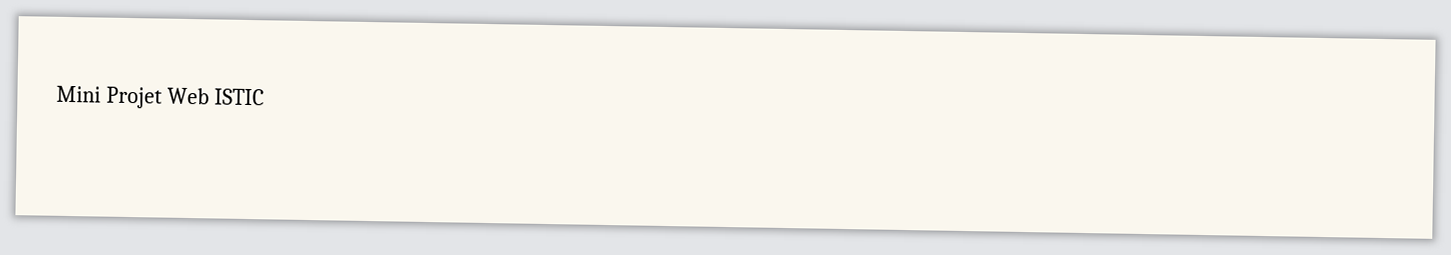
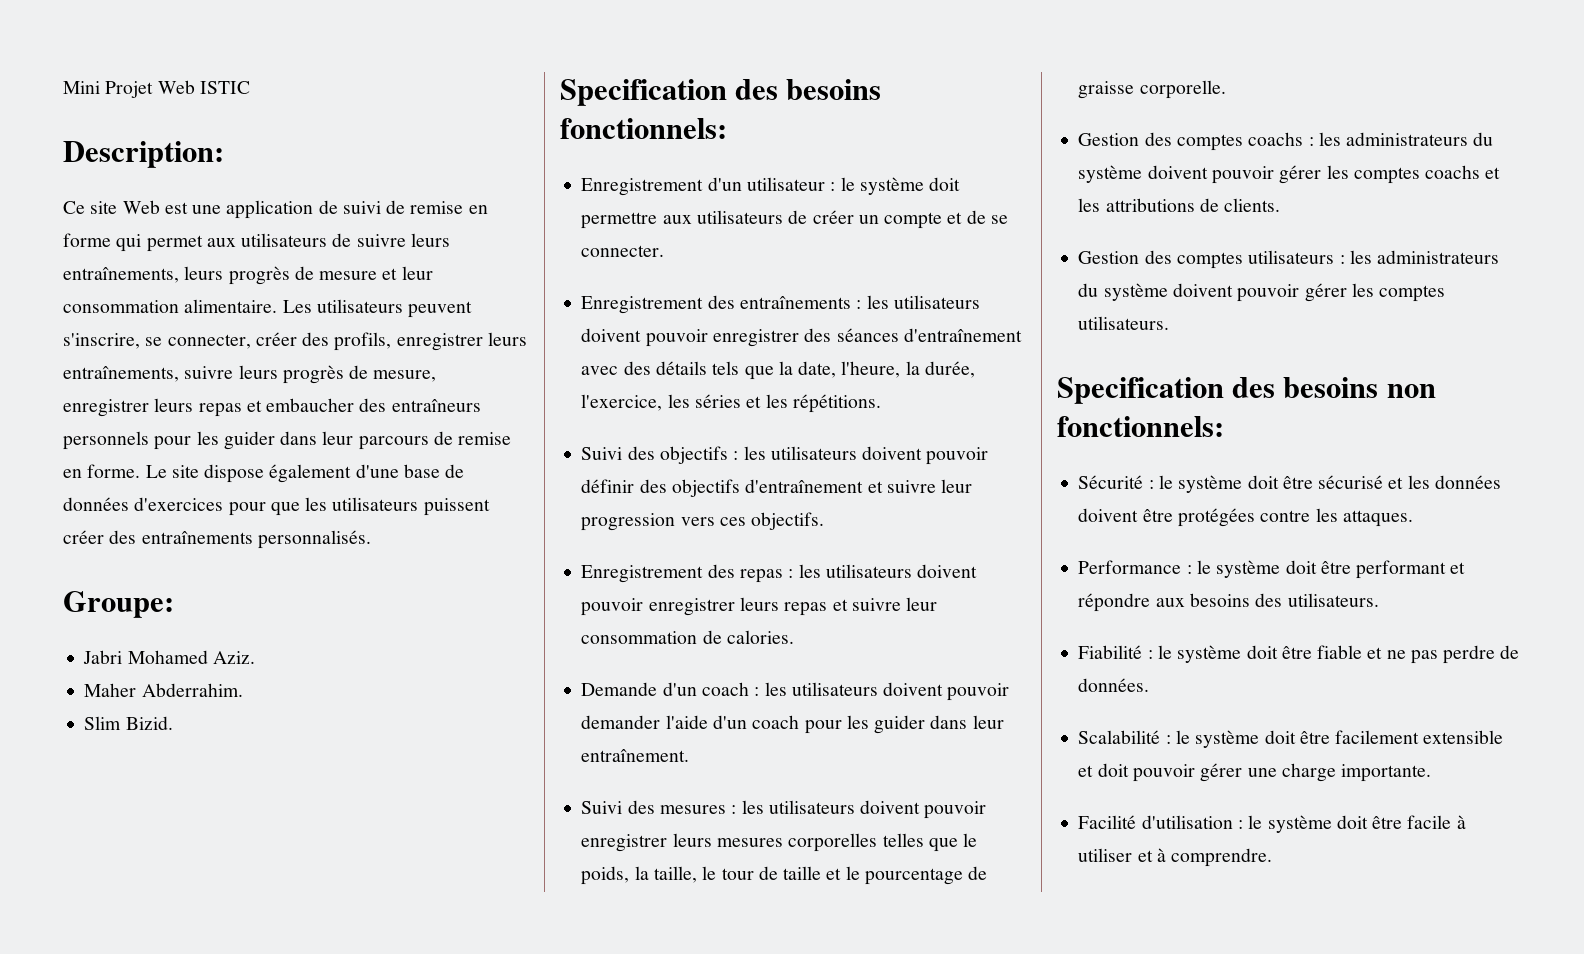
+ Description:
+ Ce site Web est une application de suivi de remise en forme qui permet aux utilisateurs de suivre leurs entraînements, leurs progrès de mesure et leur consommation alimentaire. Les utilisateurs peuvent s'inscrire, se connecter, créer des profils, enregistrer leurs entraînements, suivre leurs progrès de mesure, enregistrer leurs repas et embaucher des entraîneurs personnels pour les guider dans leur parcours de remise en forme. Le site dispose également d'une base de données d'exercices pour que les utilisateurs puissent créer des entraînements personnalisés.
+ Groupe:
+ Jabri Mohamed Aziz.
+ Maher Abderrahim.
+ Slim Bizid.
+ Specification des besoins fonctionnels:
+ Enregistrement d'un utilisateur : le système doit permettre aux utilisateurs de créer un compte et de se connecter.
+ Enregistrement des entraînements : les utilisateurs doivent pouvoir enregistrer des séances d'entraînement avec des détails tels que la date, l'heure, la durée, l'exercice, les séries et les répétitions.
+ Suivi des objectifs : les utilisateurs doivent pouvoir définir des objectifs d'entraînement et suivre leur progression vers ces objectifs.
+ Enregistrement des repas : les utilisateurs doivent pouvoir enregistrer leurs repas et suivre leur consommation de calories.
+ Demande d'un coach : les utilisateurs doivent pouvoir demander l'aide d'un coach pour les guider dans leur entraînement.
+ Suivi des mesures : les utilisateurs doivent pouvoir enregistrer leurs mesures corporelles telles que le poids, la taille, le tour de taille et le pourcentage de graisse corporelle.
+ Gestion des comptes coachs : les administrateurs du système doivent pouvoir gérer les comptes coachs et les attributions de clients.
+ Gestion des comptes utilisateurs : les administrateurs du système doivent pouvoir gérer les comptes utilisateurs.
+ Specification des besoins non fonctionnels:
+ Sécurité : le système doit être sécurisé et les données doivent être protégées contre les attaques.
+ Performance : le système doit être performant et répondre aux besoins des utilisateurs.
+ Fiabilité : le système doit être fiable et ne pas perdre de données.
+ Scalabilité : le système doit être facilement extensible et doit pouvoir gérer une charge importante.
+ Facilité d'utilisation : le système doit être facile à utiliser et à comprendre.

